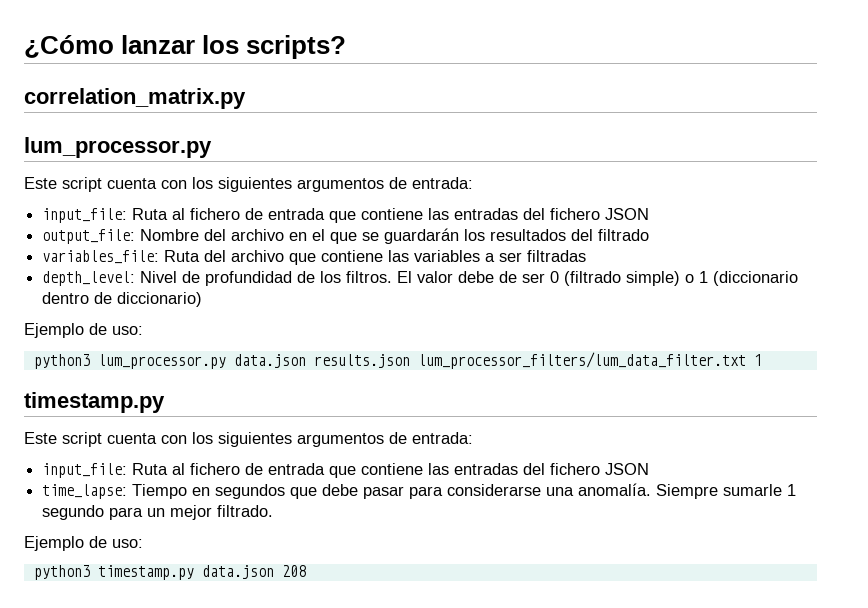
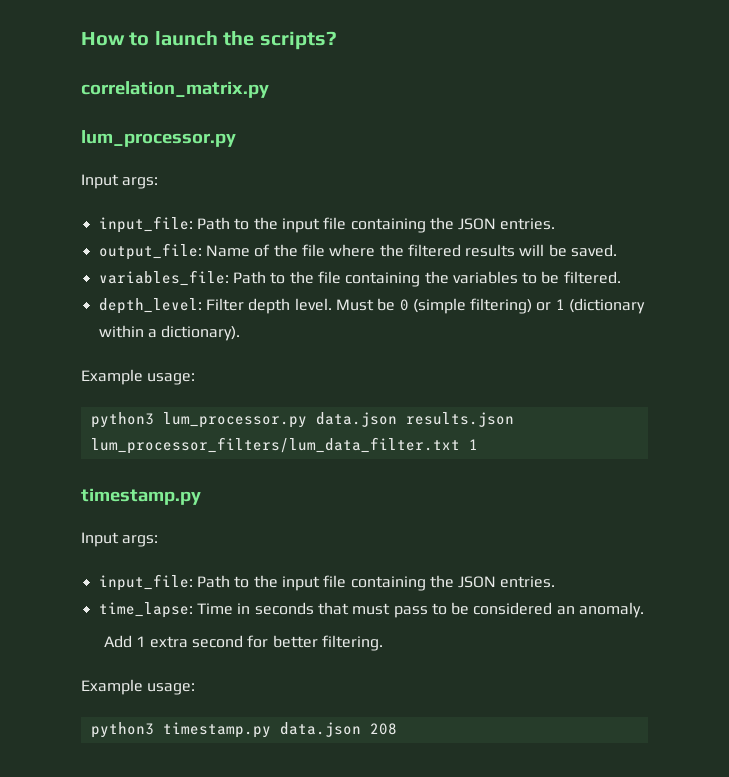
- ¿Cómo lanzar los scripts?
+ How to launch the scripts?
  correlation_matrix.py
  lum_processor.py
- Este script cuenta con los siguientes argumentos de entrada:
- input_file: Ruta al fichero de entrada que contiene las entradas del fichero JSON
+ Input args:
+ input_file: Path to the input file containing the JSON entries.
- output_file: Nombre del archivo en el que se guardarán los resultados del filtrado
- variables_file: Ruta del archivo que contiene las variables a ser filtradas
- depth_level: Nivel de profundidad de los filtros. El valor debe de ser 0 (filtrado simple) o 1 (diccionario dentro de diccionario)
- Ejemplo de uso:
+ output_file: Name of the file where the filtered results will be saved.
+ variables_file: Path to the file containing the variables to be filtered.
+ depth_level: Filter depth level. Must be 0 (simple filtering) or 1 (dictionary within a dictionary).
+ Example usage:
  python3 lum_processor.py data.json results.json lum_processor_filters/lum_data_filter.txt 1
  timestamp.py
- Este script cuenta con los siguientes argumentos de entrada:
- input_file: Ruta al fichero de entrada que contiene las entradas del fichero JSON
+ Input args:
+ input_file: Path to the input file containing the JSON entries.
- time_lapse: Tiempo en segundos que debe pasar para considerarse una anomalía. Siempre sumarle 1 segundo para un mejor filtrado.
- Ejemplo de uso:
+ time_lapse: Time in seconds that must pass to be considered an anomaly.
+ Add 1 extra second for better filtering.
+ Example usage:

